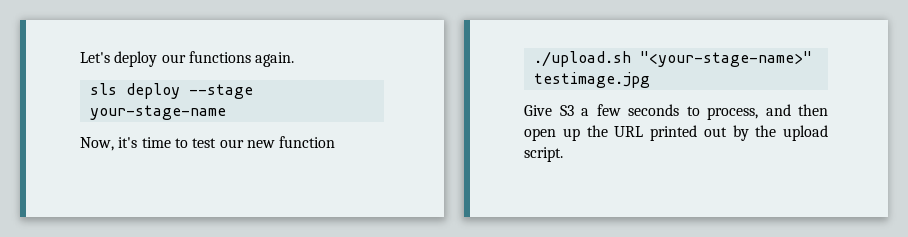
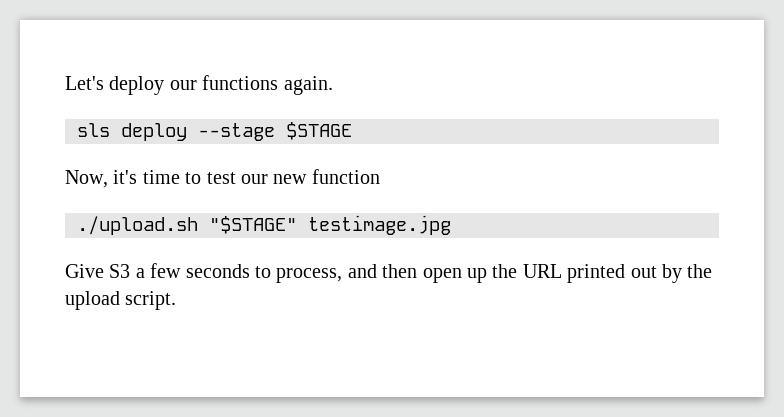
- sls deploy --stage your-stage-name
+ sls deploy --stage $STAGE
- ./upload.sh "<your-stage-name>" testimage.jpg
+ ./upload.sh "$STAGE" testimage.jpg

